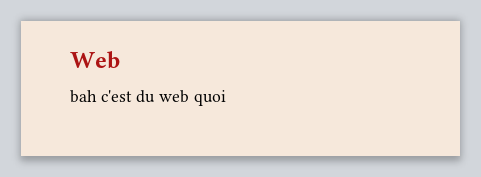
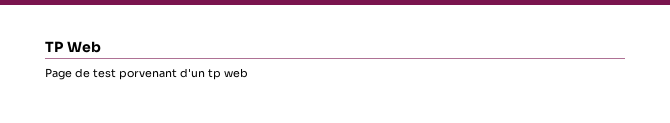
- Web
+ TP Web
- bah c'est du web quoi
+ Page de test porvenant d'un tp web

